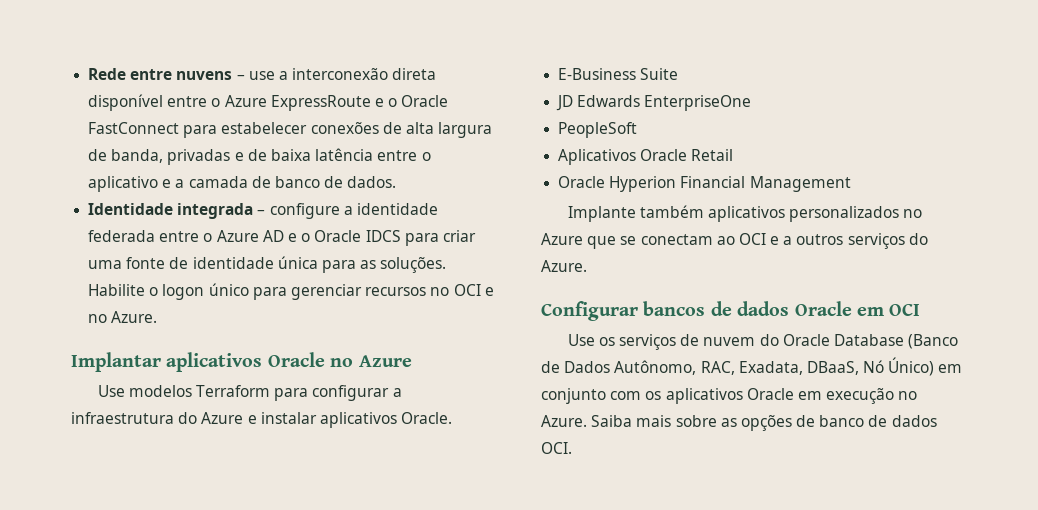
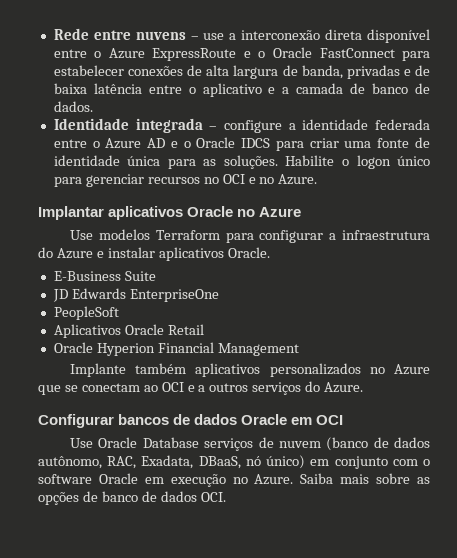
- Use os serviços de nuvem do Oracle Database (Banco de Dados Autônomo, RAC, Exadata, DBaaS, Nó Único) em conjunto com os aplicativos Oracle em execução no Azure.
+ Use Oracle Database serviços de nuvem (banco de dados autônomo, RAC, Exadata, DBaaS, nó único) em conjunto com o software Oracle em execução no Azure.

